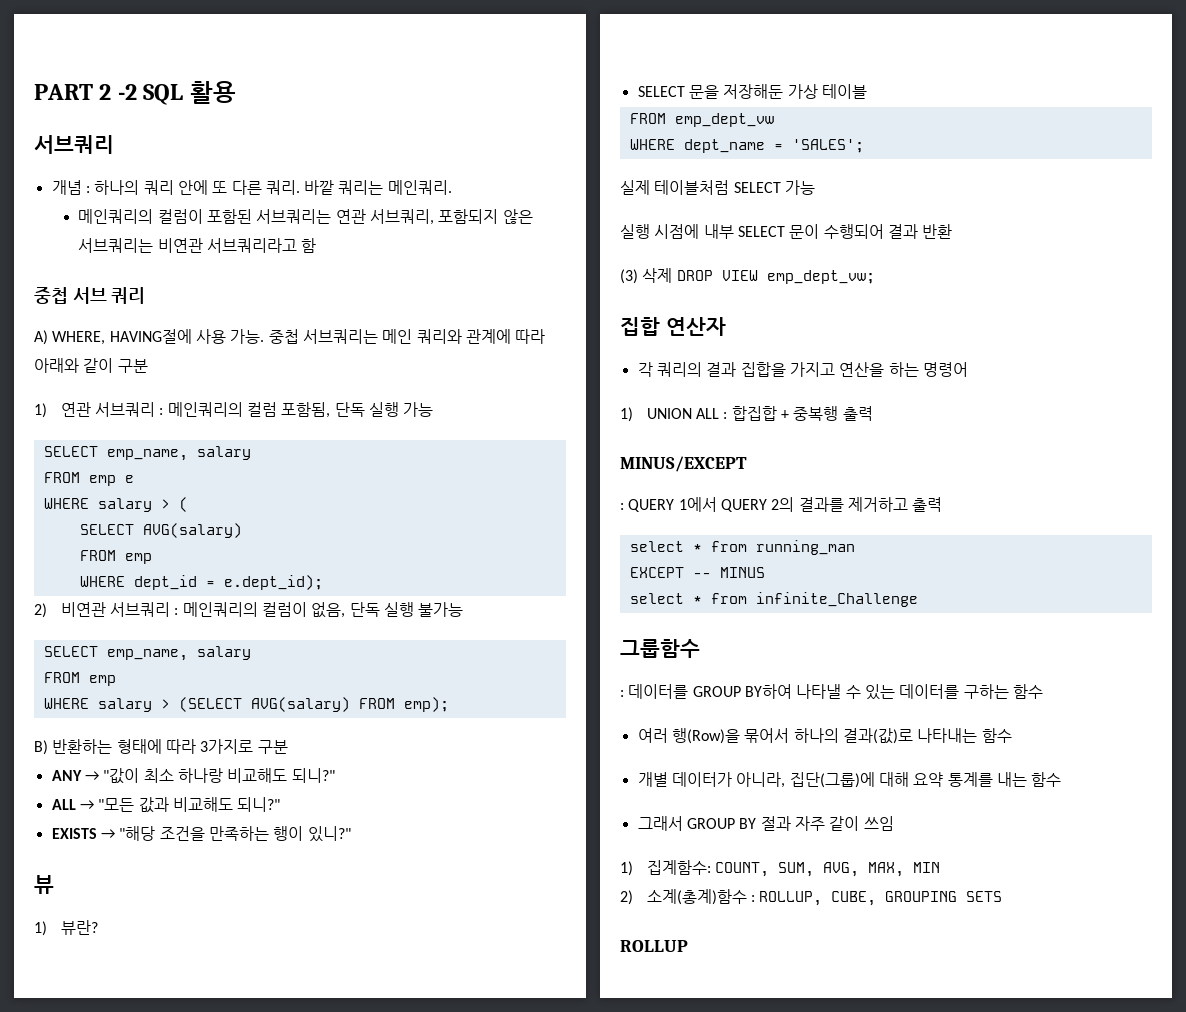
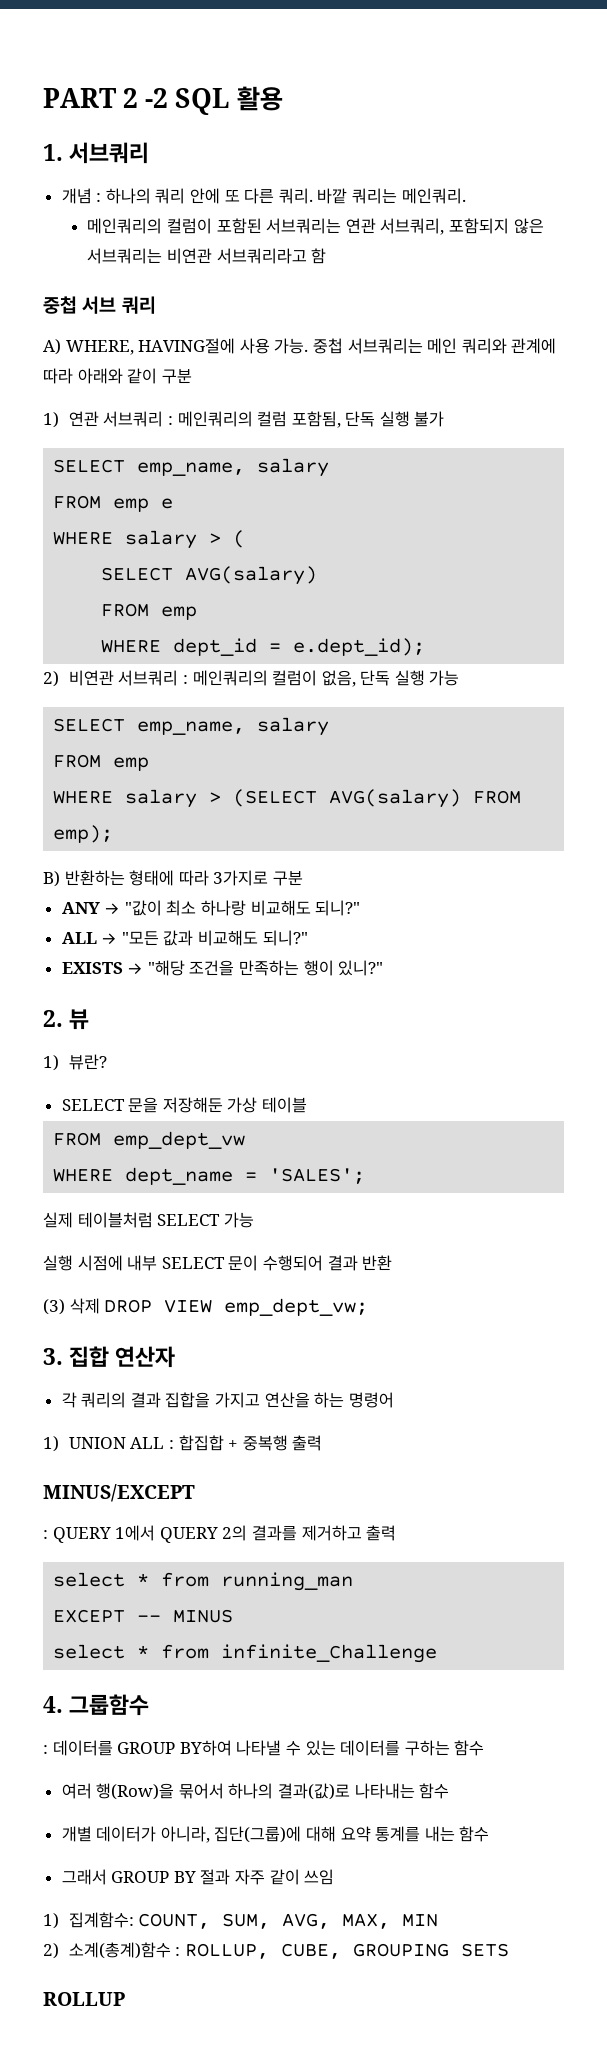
  PART 2 -2 SQL 활용
- 서브쿼리
+ 1. 서브쿼리
- 1) 연관 서브쿼리 : 메인쿼리의 컬럼 포함됨, 단독 실행 가능
+ 1) 연관 서브쿼리 : 메인쿼리의 컬럼 포함됨, 단독 실행 불가
- 2) 비연관 서브쿼리 : 메인쿼리의 컬럼이 없음, 단독 실행 불가능
+ 2) 비연관 서브쿼리 : 메인쿼리의 컬럼이 없음, 단독 실행 가능
- 뷰
+ 2. 뷰
- 집합 연산자
+ 3. 집합 연산자
- 그룹함수
+ 4. 그룹함수

